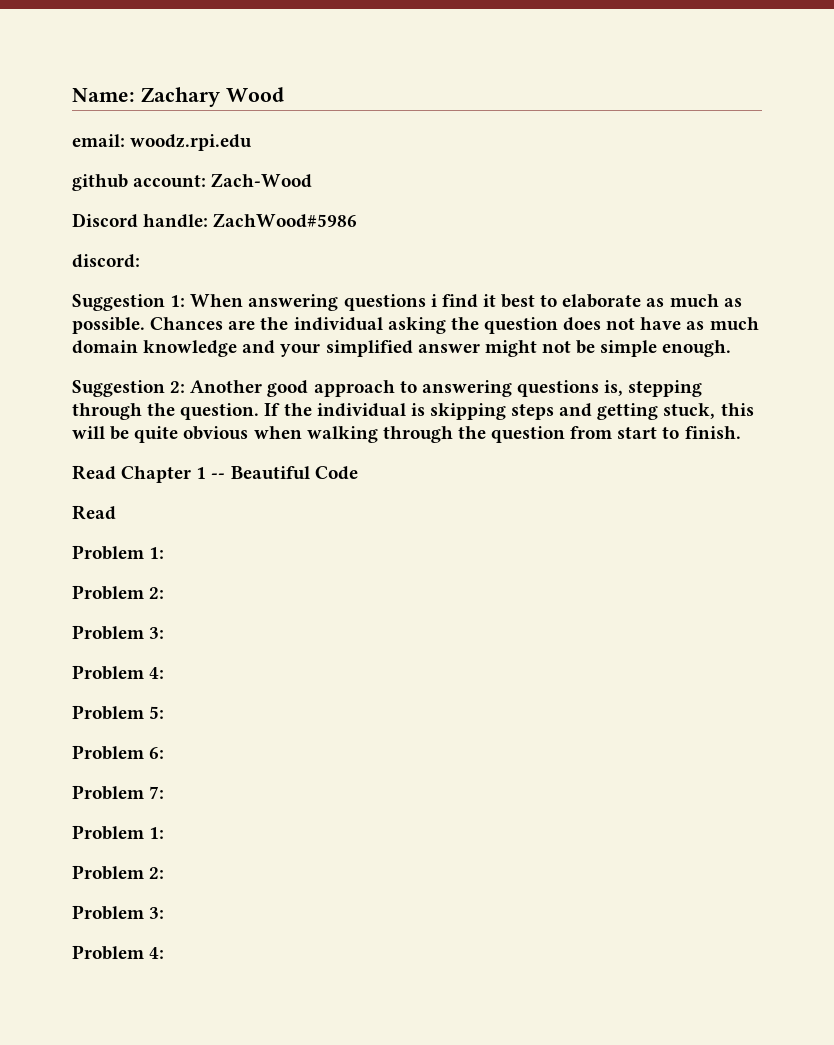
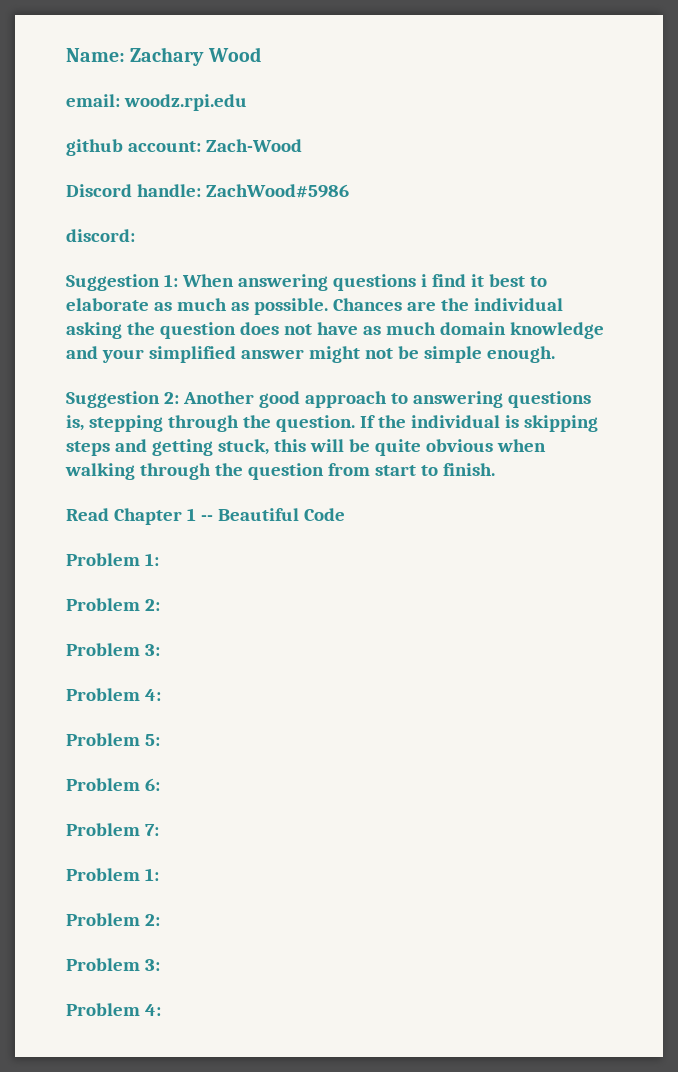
  Read Chapter 1 -- Beautiful Code
- Read

